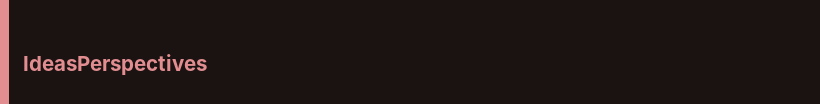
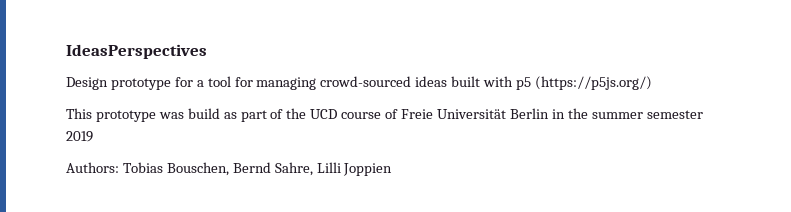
+ Design prototype for a tool for managing crowd-sourced ideas built with p5 (https://p5js.org/)
+ This prototype was build as part of the UCD course of Freie Universität Berlin in the summer semester 2019
+ Authors: Tobias Bouschen, Bernd Sahre, Lilli Joppien

